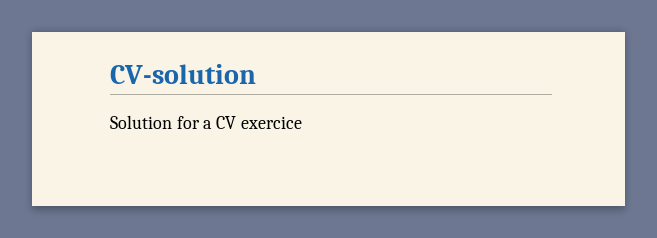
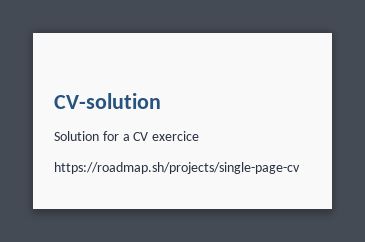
+ https://roadmap.sh/projects/single-page-cv

